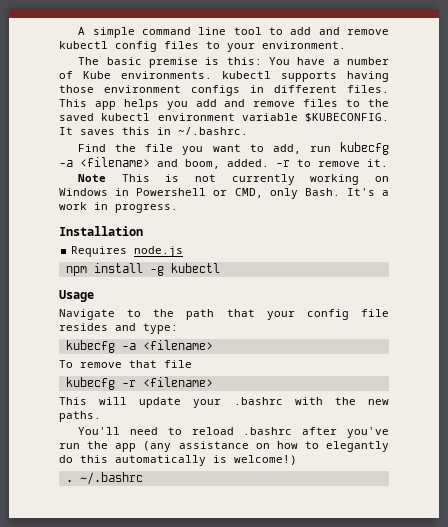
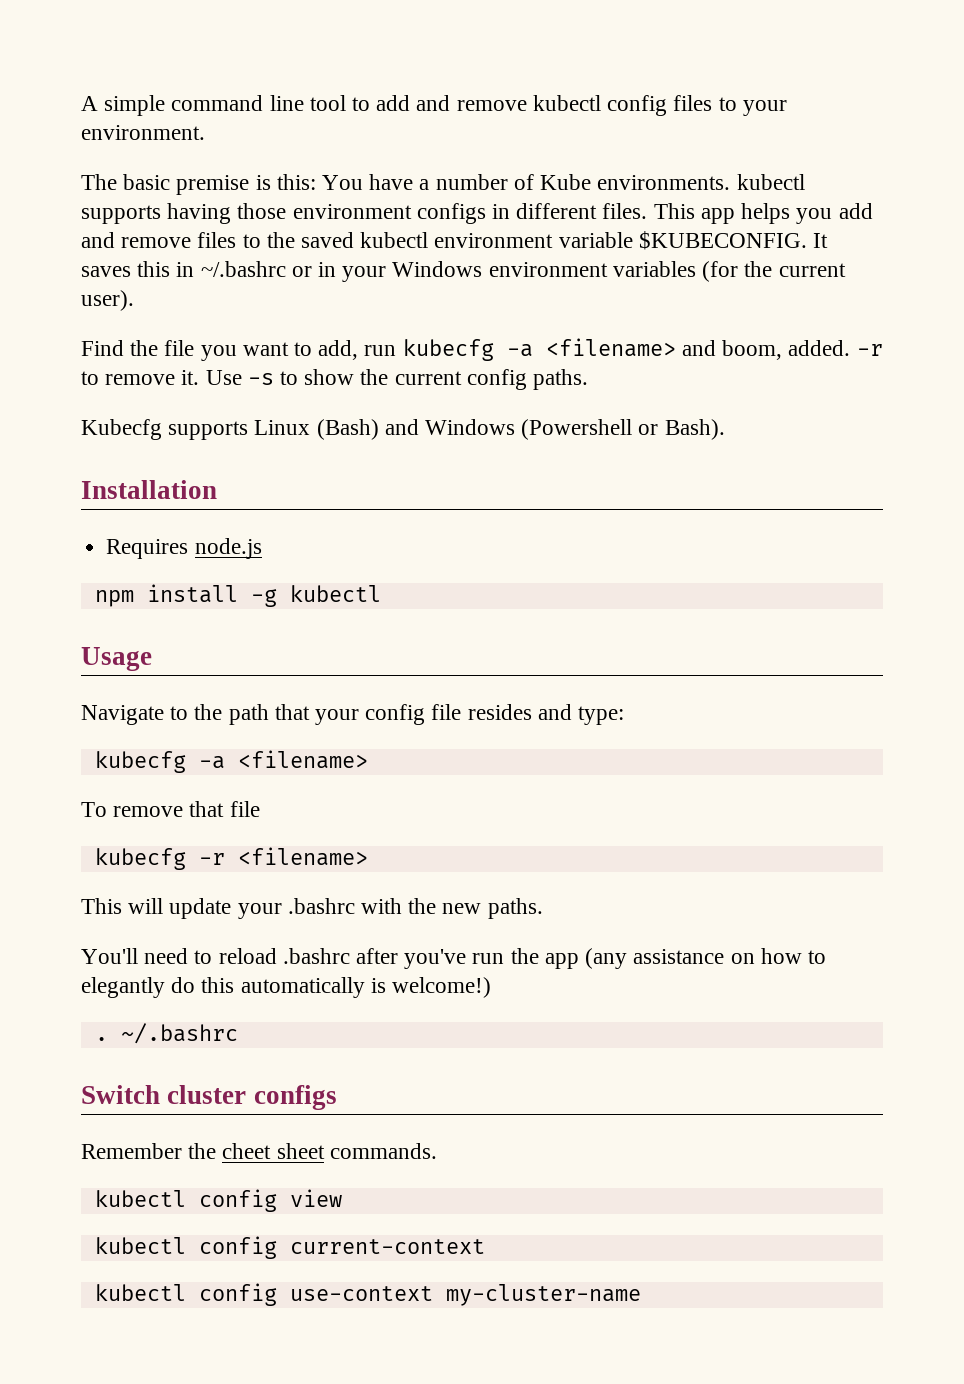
- It saves this in ~/.bashrc.
+ It saves this in ~/.bashrc or in your Windows environment variables (for the current user).
- -r to remove it.
- Note This is not currently working on Windows in Powershell or CMD, only Bash. It's a work in progress.
+ -r to remove it. Use -s to show the current config paths.
+ Kubecfg supports Linux (Bash) and Windows (Powershell or Bash).
+ Switch cluster configs
+ Remember the cheet sheet commands.
+ kubectl config view
+ kubectl config current-context
+ kubectl config use-context my-cluster-name

